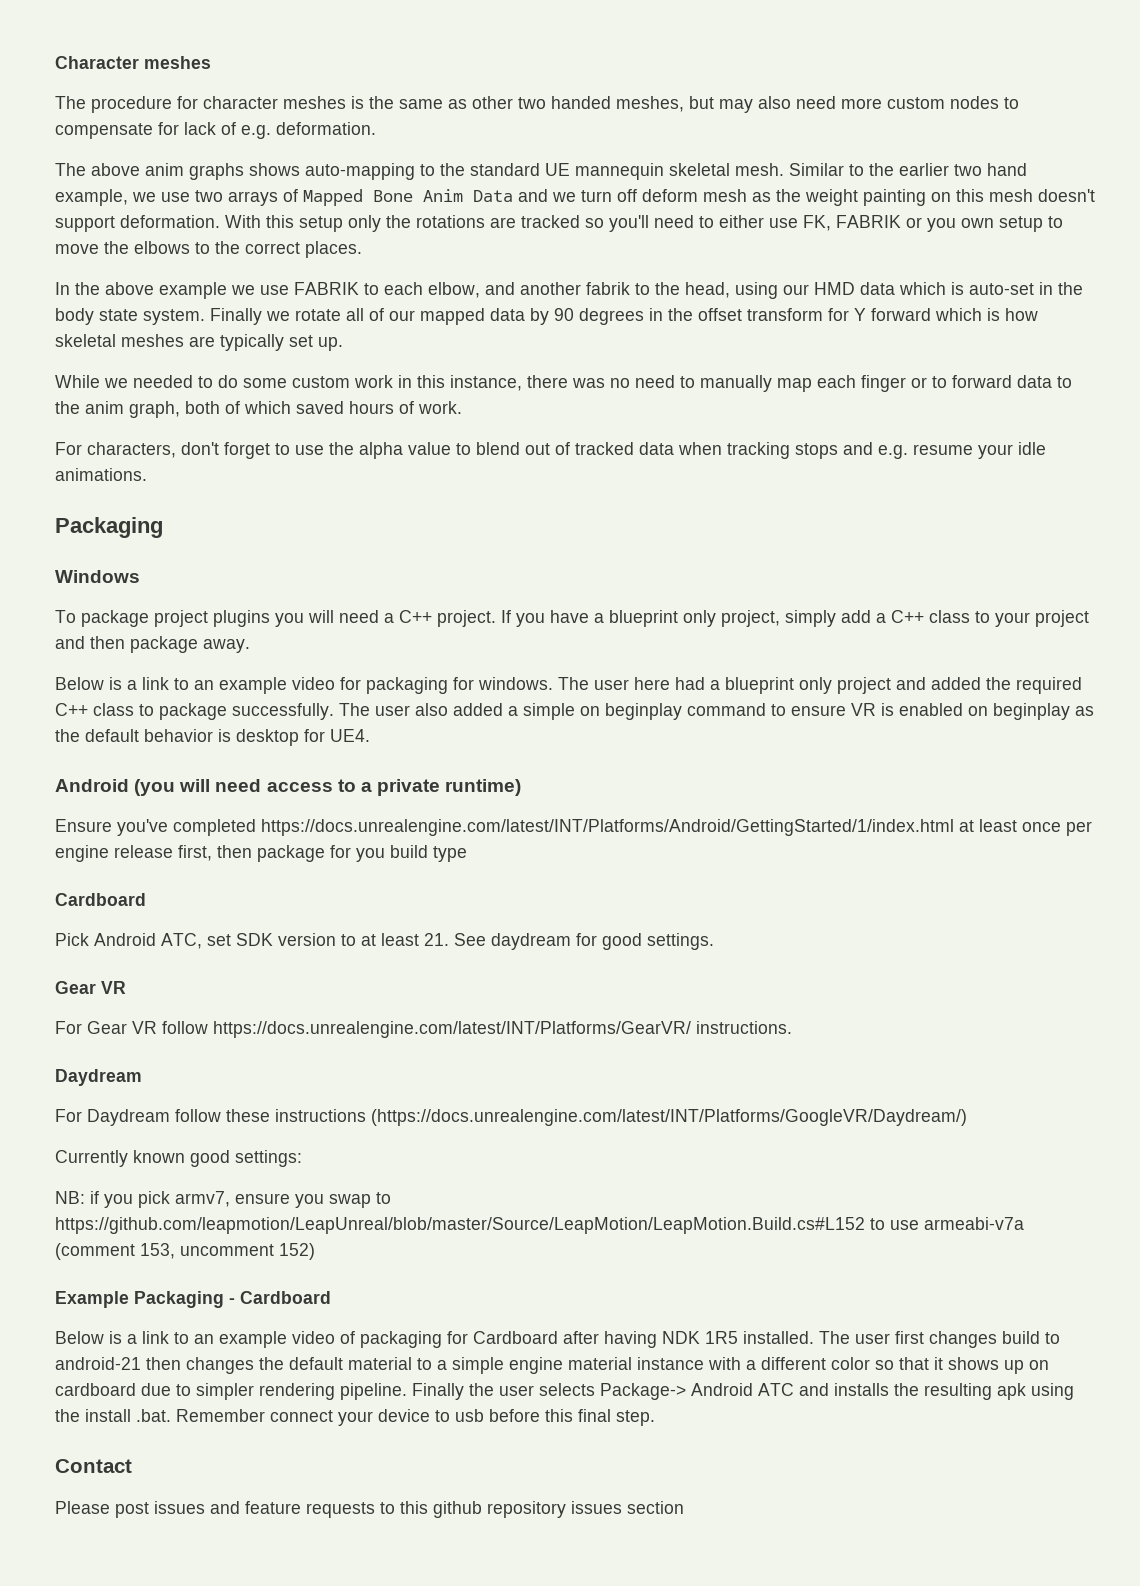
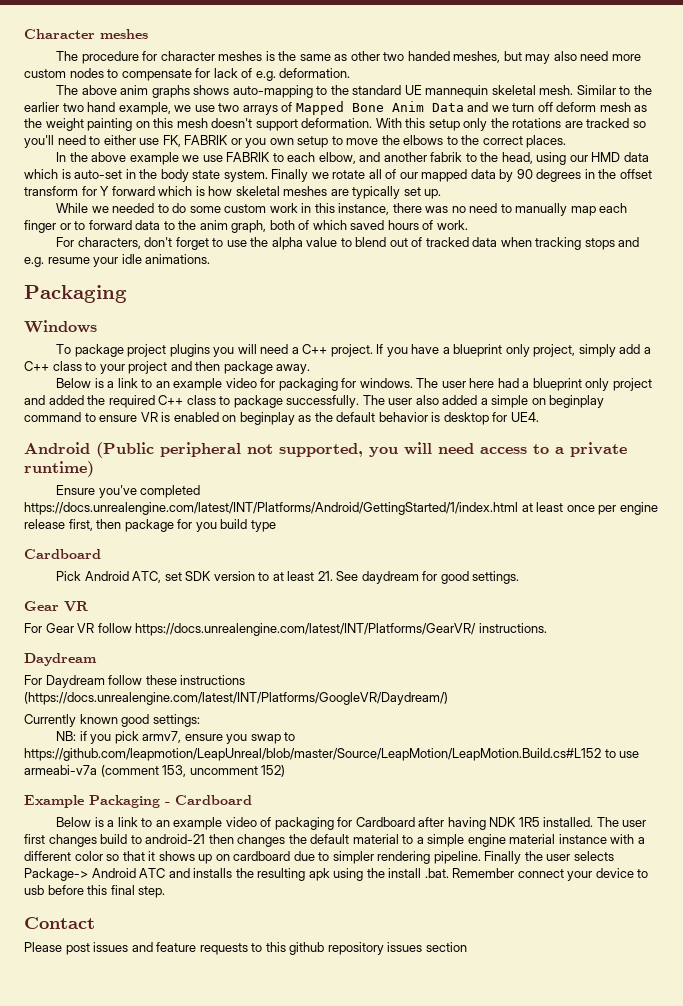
- Android (you will need access to a private runtime)
+ Android (Public peripheral not supported, you will need access to a private runtime)

